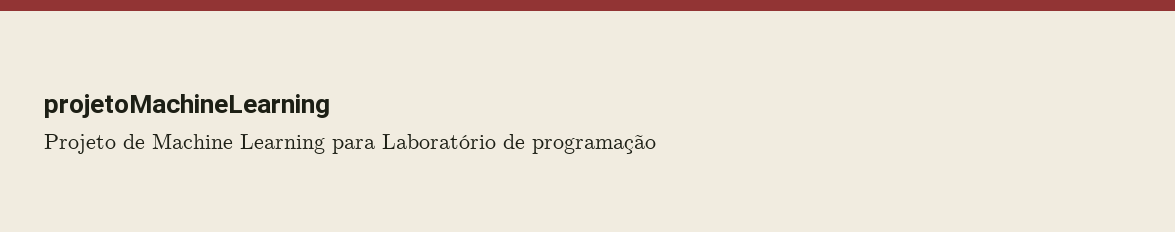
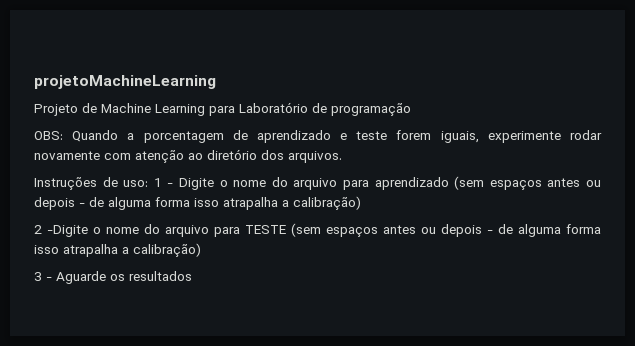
+ OBS: Quando a porcentagem de aprendizado e teste forem iguais, experimente rodar novamente com atenção ao diretório dos arquivos.
+ Instruções de uso: 1 - Digite o nome do arquivo para aprendizado (sem espaços antes ou depois - de alguma forma isso atrapalha a calibração)
+ 2 -Digite o nome do arquivo para TESTE (sem espaços antes ou depois - de alguma forma isso atrapalha a calibração)
+ 3 - Aguarde os resultados

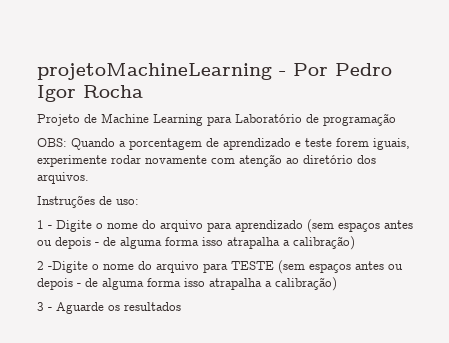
- projetoMachineLearning
+ projetoMachineLearning - Por Pedro Igor Rocha
- Instruções de uso: 1 - Digite o nome do arquivo para aprendizado (sem espaços antes ou depois - de alguma forma isso atrapalha a calibração)
+ Instruções de uso:
+ 1 - Digite o nome do arquivo para aprendizado (sem espaços antes ou depois - de alguma forma isso atrapalha a calibração)

